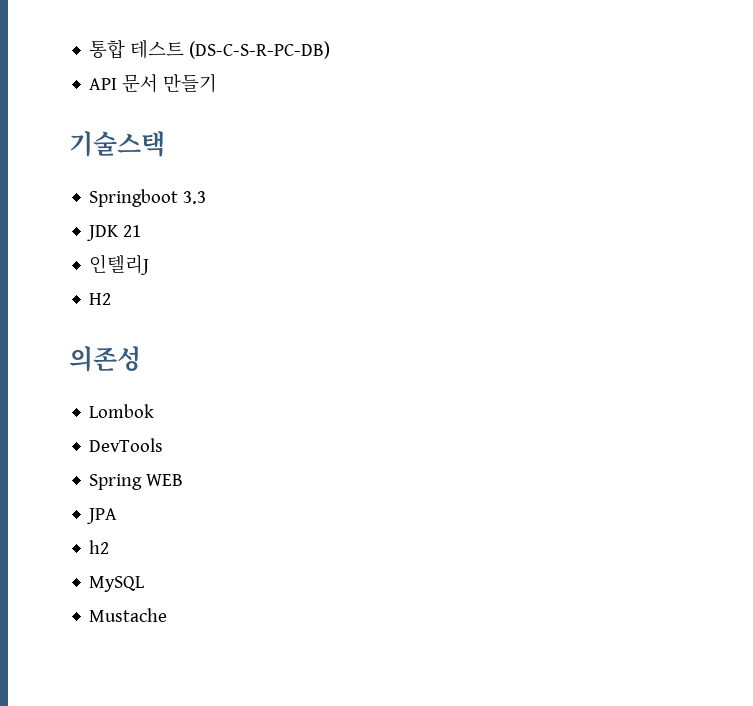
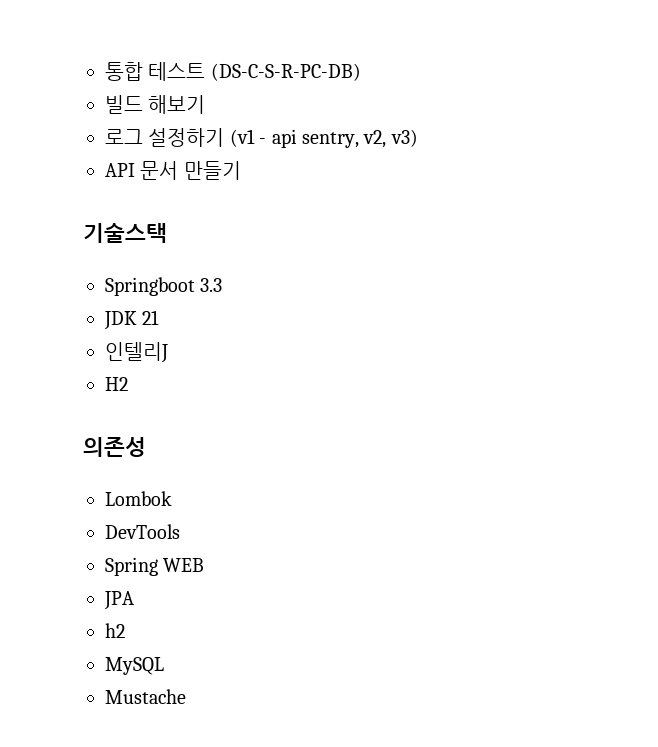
+ 빌드 해보기
+ 로그 설정하기 (v1 - api sentry, v2, v3)

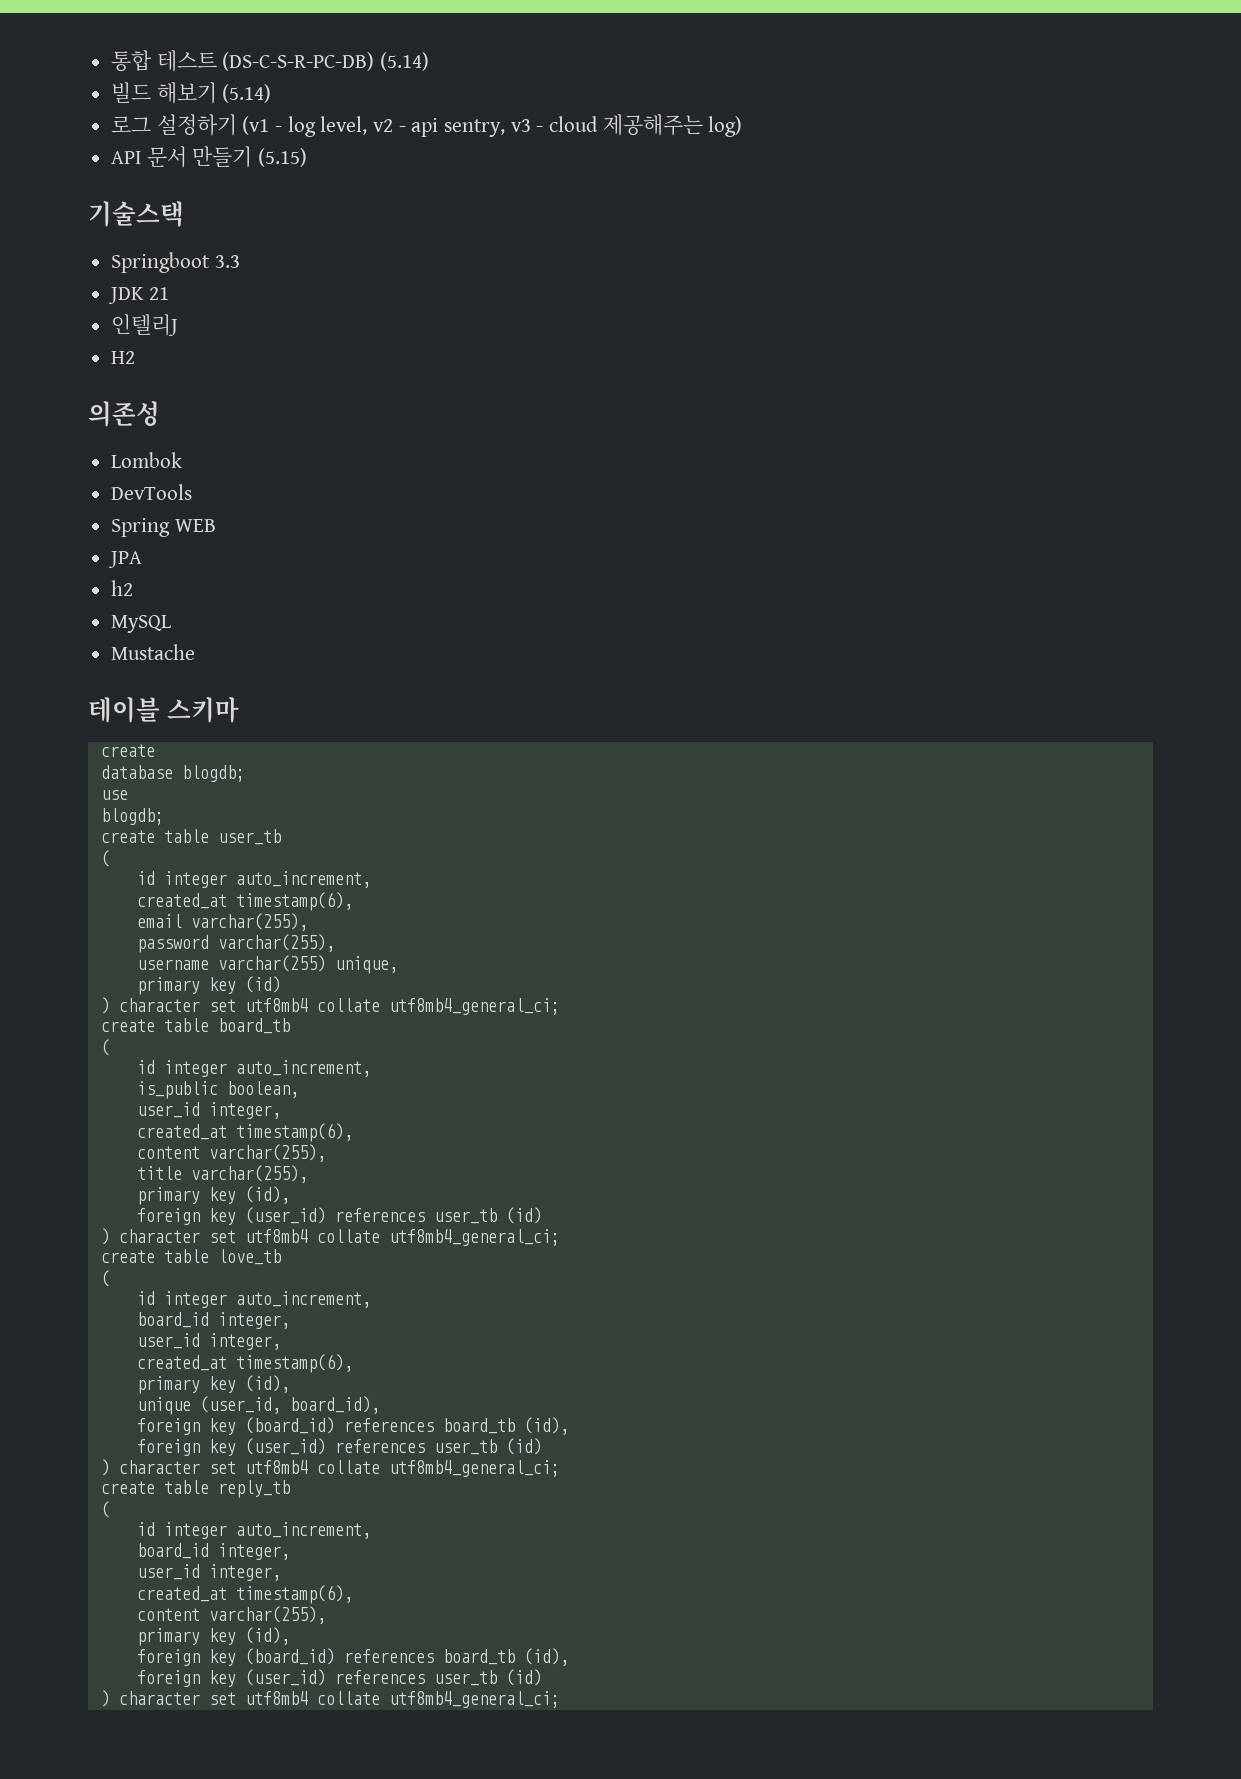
- 통합 테스트 (DS-C-S-R-PC-DB)
+ 통합 테스트 (DS-C-S-R-PC-DB) (5.14)
- 빌드 해보기
+ 빌드 해보기 (5.14)
- 로그 설정하기 (v1 - api sentry, v2, v3)
+ 로그 설정하기 (v1 - log level, v2 - api sentry, v3 - cloud 제공해주는 log)
- API 문서 만들기
+ API 문서 만들기 (5.15)
+ 테이블 스키마
+ create
+ database blogdb;
+ use
+ blogdb;
+ create table user_tb
+ (
+ id integer auto_increment,
+ created_at timestamp(6),
+ email varchar(255),
+ password varchar(255),
+ username varchar(255) unique,
+ primary key (id)
+ ) character set utf8mb4 collate utf8mb4_general_ci;
+ create table board_tb
+ (
+ id integer auto_increment,
+ is_public boolean,
+ user_id integer,
+ created_at timestamp(6),
+ content varchar(255),
+ title varchar(255),
+ primary key (id),
+ foreign key (user_id) references user_tb (id)
+ ) character set utf8mb4 collate utf8mb4_general_ci;
+ create table love_tb
+ (
+ id integer auto_increment,
+ board_id integer,
+ user_id integer,
+ created_at timestamp(6),
+ primary key (id),
+ unique (user_id, board_id),
+ foreign key (board_id) references board_tb (id),
+ foreign key (user_id) references user_tb (id)
+ ) character set utf8mb4 collate utf8mb4_general_ci;
+ create table reply_tb
+ (
+ id integer auto_increment,
+ board_id integer,
+ user_id integer,
+ created_at timestamp(6),
+ content varchar(255),
+ primary key (id),
+ foreign key (board_id) references board_tb (id),
+ foreign key (user_id) references user_tb (id)
+ ) character set utf8mb4 collate utf8mb4_general_ci;

